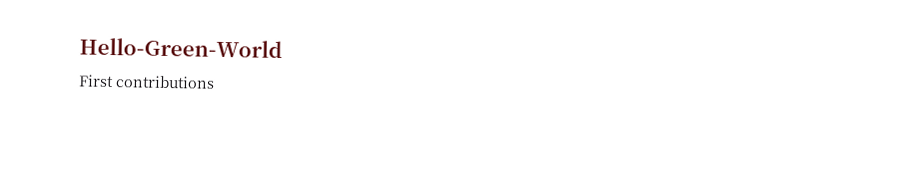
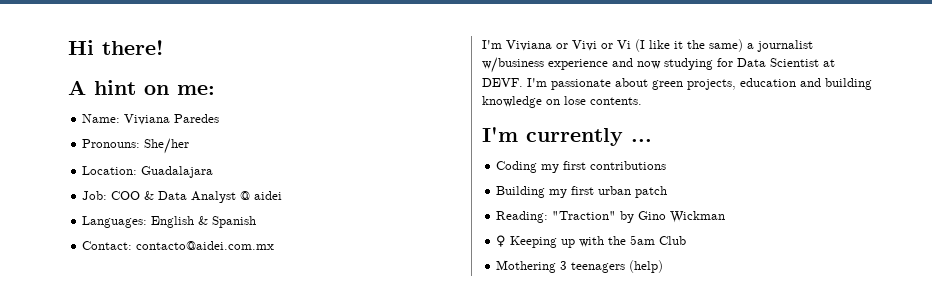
- Hello-Green-World
- First contributions
+ Hi there!
+ A hint on me:
+ Name: Viviana Paredes
+ Pronouns: She/her
+ Location: Guadalajara
+ Job: COO & Data Analyst @ aidei
+ Languages: English & Spanish
+ Contact: contacto@aidei.com.mx
+ I'm Viviana or Vivi or Vi (I like it the same) a journalist w/business experience and now studying for Data Scientist at DEVF. I'm passionate about green projects, education and building knowledge on lose contents.
+ I'm currently ...
+ Coding my first contributions
+ Building my first urban patch
+ Reading: "Traction" by Gino Wickman
+ ♀ Keeping up with the 5am Club
+ Mothering 3 teenagers (help)

